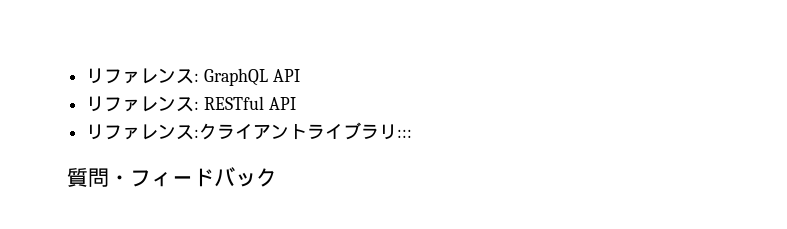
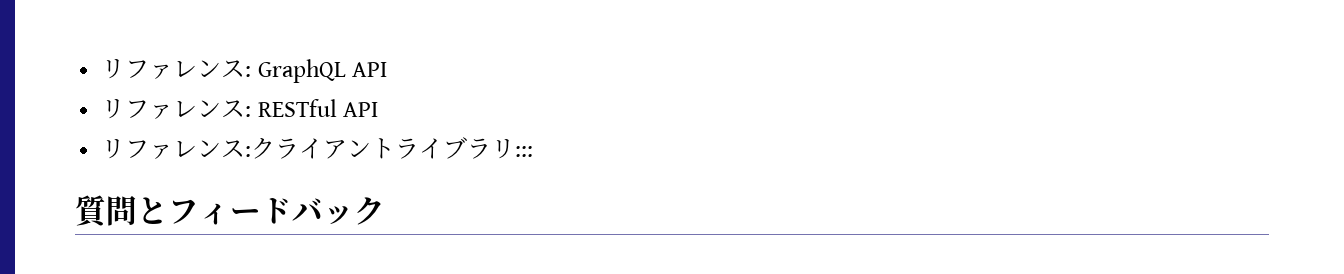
- 質問・フィードバック
+ 質問とフィードバック

